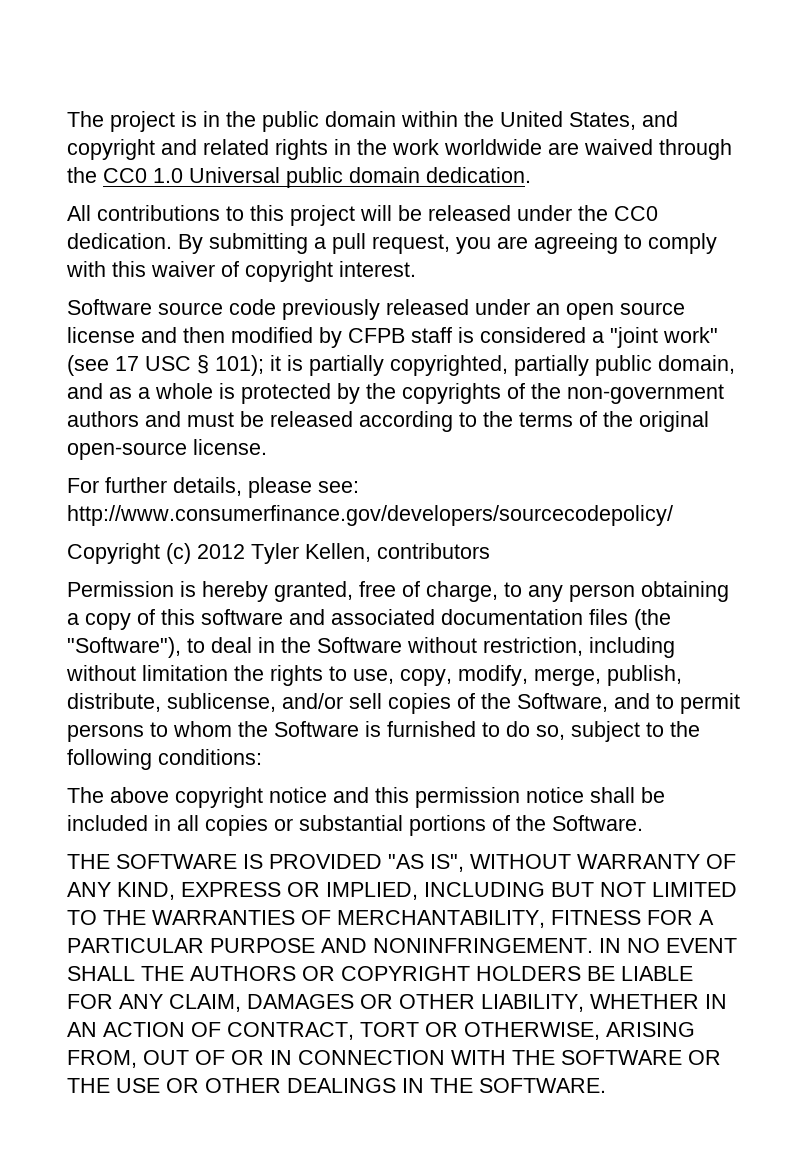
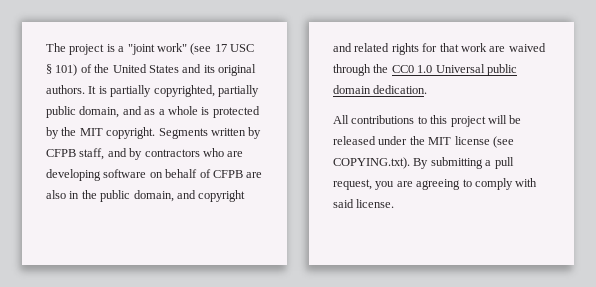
- The project is in the public domain within the United States, and copyright and related rights in the work worldwide are waived through the CC0 1.0 Universal public domain dedication.
+ The project is a "joint work" (see 17 USC § 101) of the United States and its original authors. It is partially copyrighted, partially public domain, and as a whole is protected by the MIT copyright. Segments written by CFPB staff, and by contractors who are developing software on behalf of CFPB are also in the public domain, and copyright and related rights for that work are waived through the CC0 1.0 Universal public domain dedication.
- All contributions to this project will be released under the CC0 dedication. By submitting a pull request, you are agreeing to comply with this waiver of copyright interest.
- Software source code previously released under an open source license and then modified by CFPB staff is considered a "joint work" (see 17 USC § 101); it is partially copyrighted, partially public domain, and as a whole is protected by the copyrights of the non-government authors and must be released according to the terms of the original open-source license.
- For further details, please see: http://www.consumerfinance.gov/developers/sourcecodepolicy/
- Copyright (c) 2012 Tyler Kellen, contributors
- Permission is hereby granted, free of charge, to any person obtaining a copy of this software and associated documentation files (the "Software"), to deal in the Software without restriction, including without limitation the rights to use, copy, modify, merge, publish, distribute, sublicense, and/or sell copies of the Software, and to permit persons to whom the Software is furnished to do so, subject to the following conditions:
- The above copyright notice and this permission notice shall be included in all copies or substantial portions of the Software.
- THE SOFTWARE IS PROVIDED "AS IS", WITHOUT WARRANTY OF ANY KIND, EXPRESS OR IMPLIED, INCLUDING BUT NOT LIMITED TO THE WARRANTIES OF MERCHANTABILITY, FITNESS FOR A PARTICULAR PURPOSE AND NONINFRINGEMENT. IN NO EVENT SHALL THE AUTHORS OR COPYRIGHT HOLDERS BE LIABLE FOR ANY CLAIM, DAMAGES OR OTHER LIABILITY, WHETHER IN AN ACTION OF CONTRACT, TORT OR OTHERWISE, ARISING FROM, OUT OF OR IN CONNECTION WITH THE SOFTWARE OR THE USE OR OTHER DEALINGS IN THE SOFTWARE.
+ All contributions to this project will be released under the MIT license (see COPYING.txt). By submitting a pull request, you are agreeing to comply with said license.

